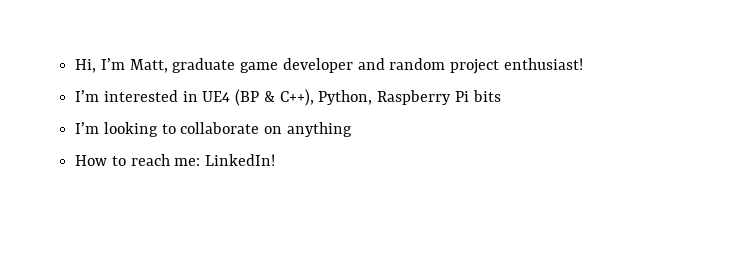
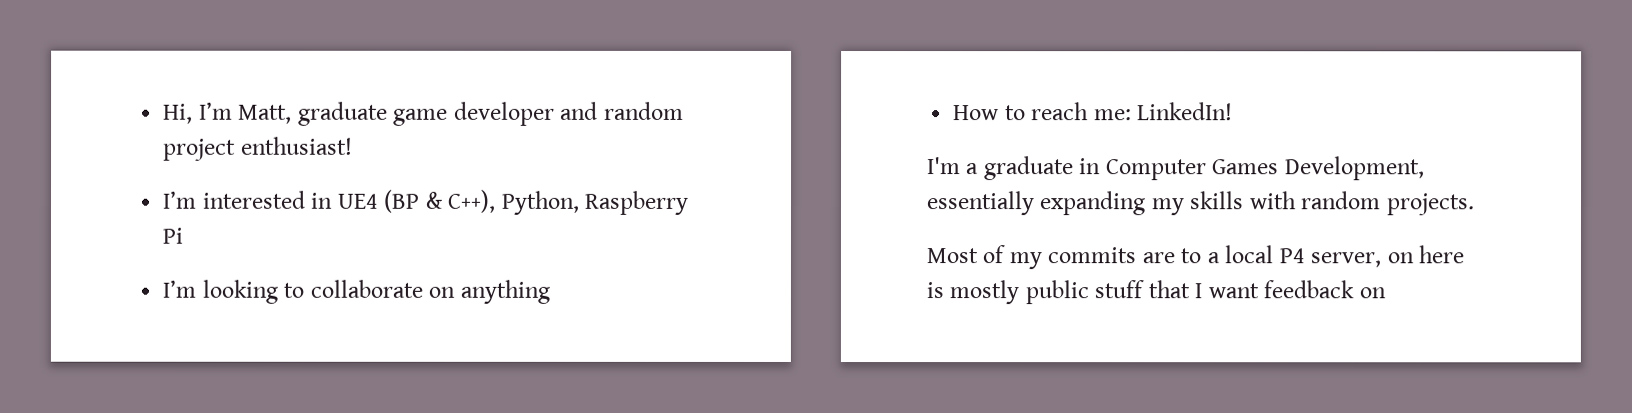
- I’m interested in UE4 (BP & C++), Python, Raspberry Pi bits
+ I’m interested in UE4 (BP & C++), Python, Raspberry Pi
+ I'm a graduate in Computer Games Development, essentially expanding my skills with random projects.
+ Most of my commits are to a local P4 server, on here is mostly public stuff that I want feedback on

